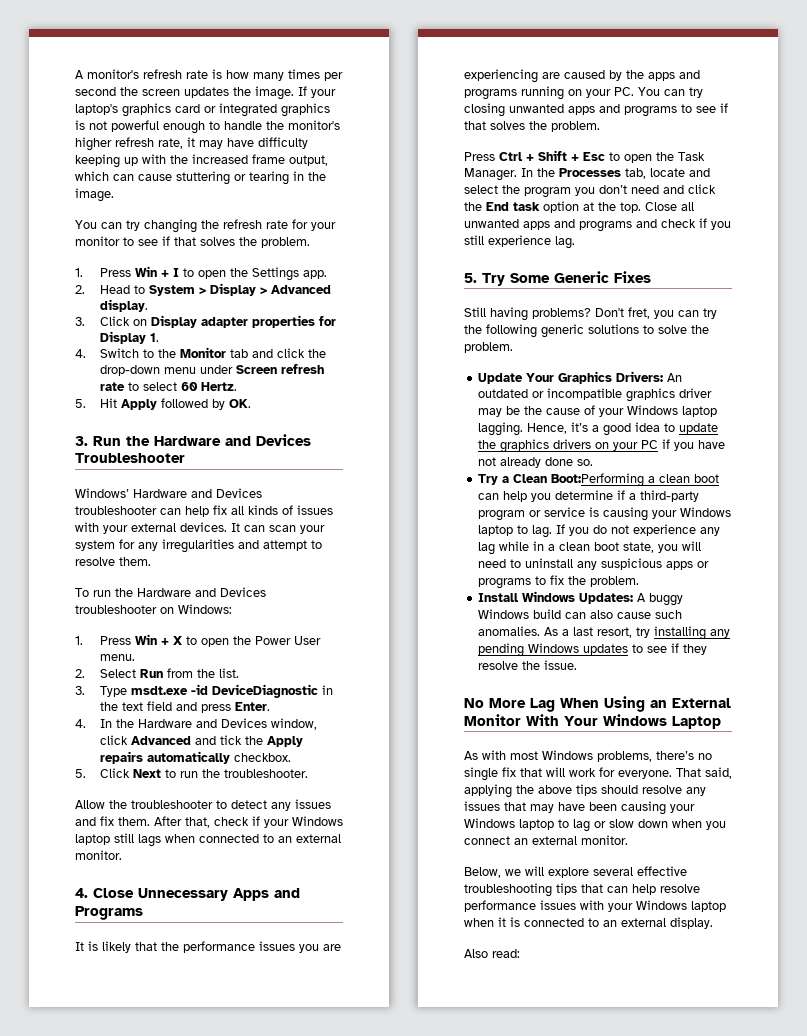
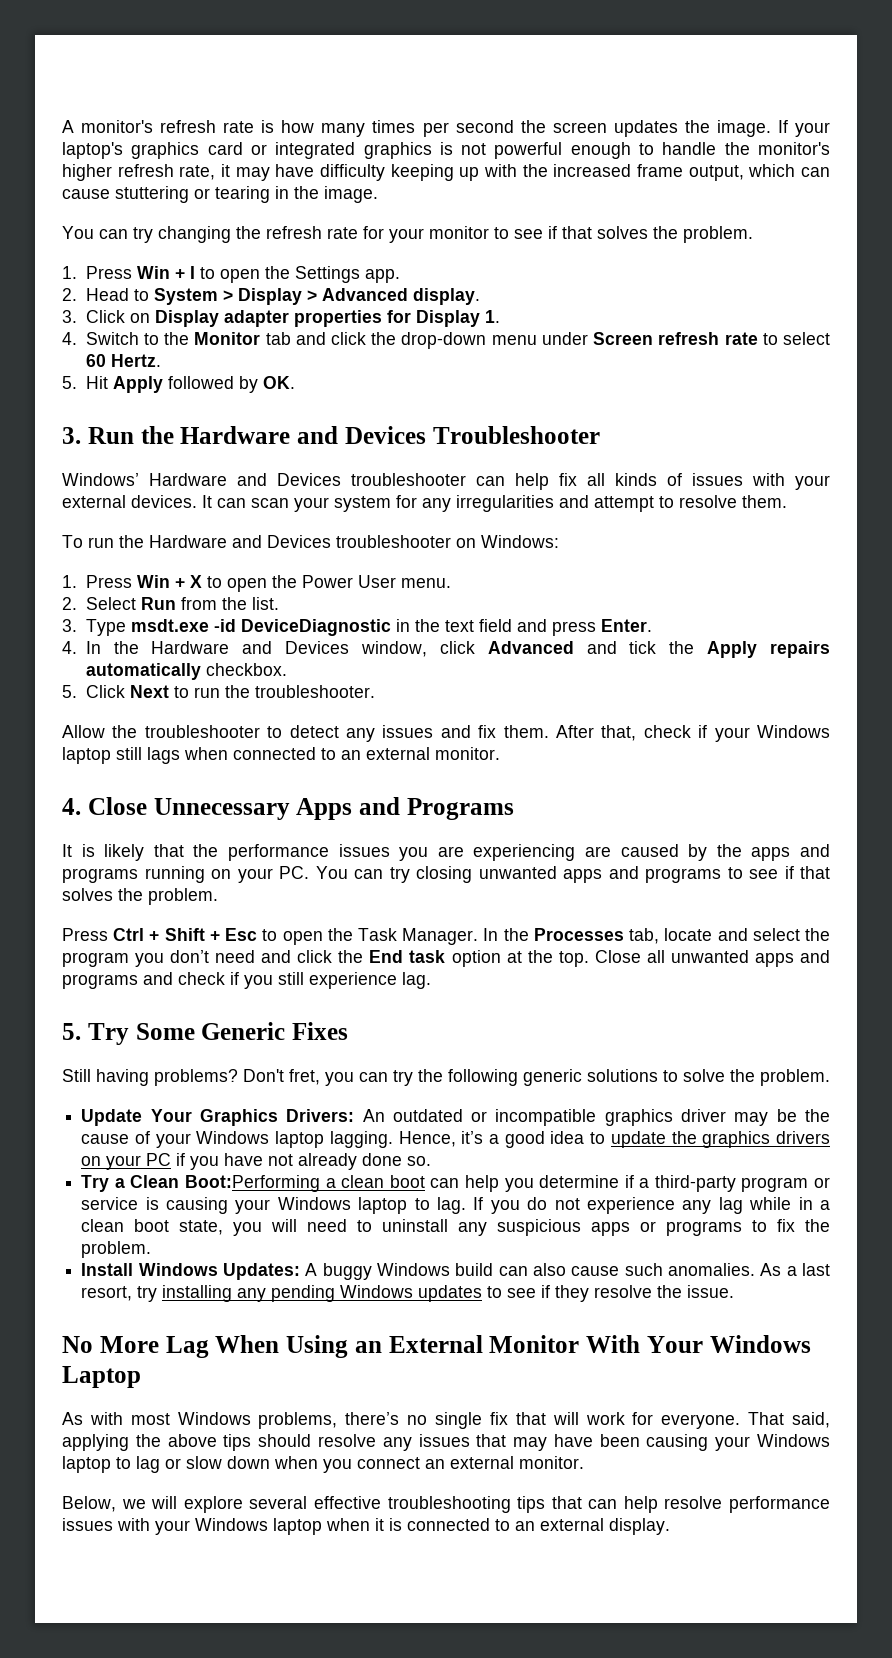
- Also read:

